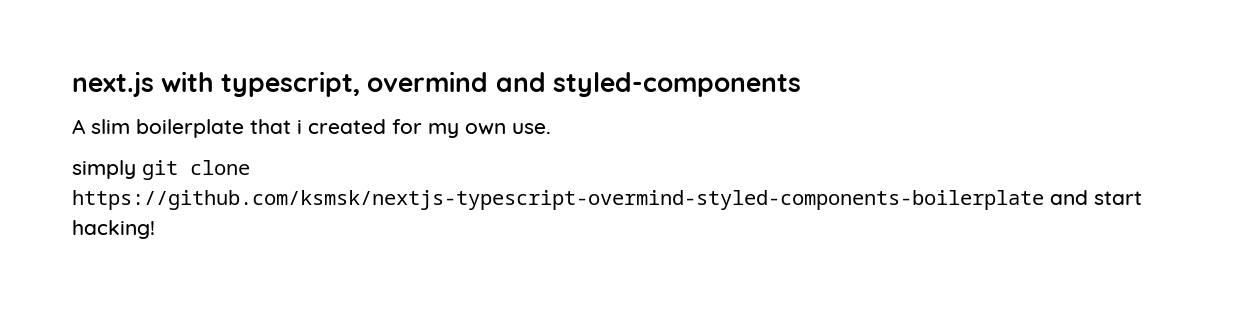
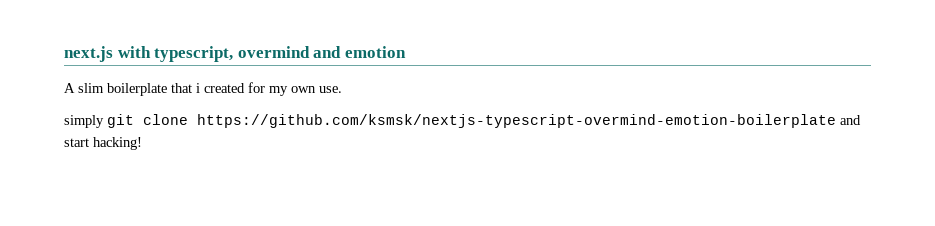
- next.js with typescript, overmind and styled-components
+ next.js with typescript, overmind and emotion
- simply git clone https://github.com/ksmsk/nextjs-typescript-overmind-styled-components-boilerplate and start hacking!
+ simply git clone https://github.com/ksmsk/nextjs-typescript-overmind-emotion-boilerplate and start hacking!

